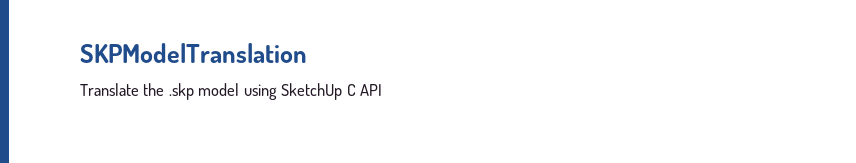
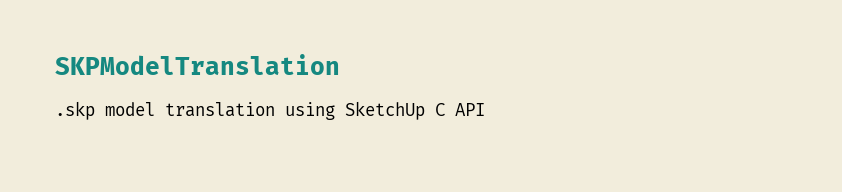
- Translate the .skp model using SketchUp C API
+ .skp model translation using SketchUp C API

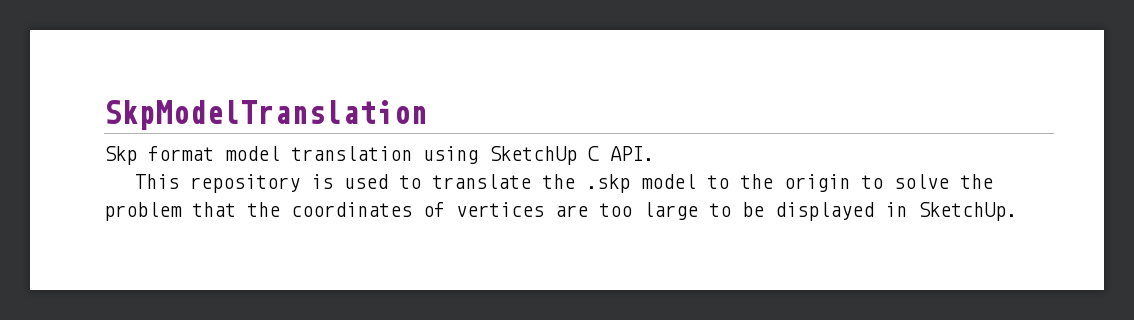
- SKPModelTranslation
- .skp model translation using SketchUp C API
+ SkpModelTranslation
+ Skp format model translation using SketchUp C API.
+ This repository is used to translate the .skp model to the origin to solve the problem that the coordinates of vertices are too large to be displayed in SketchUp.

